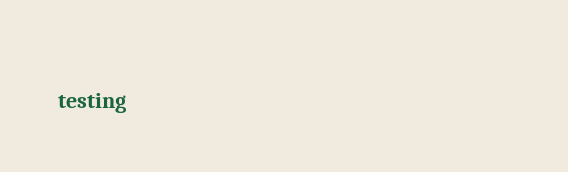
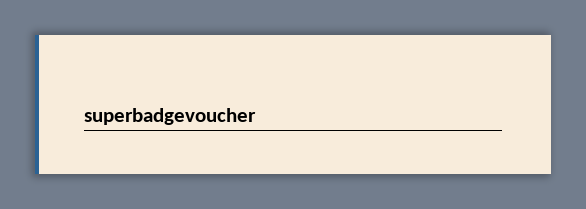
- testing
+ superbadgevoucher

